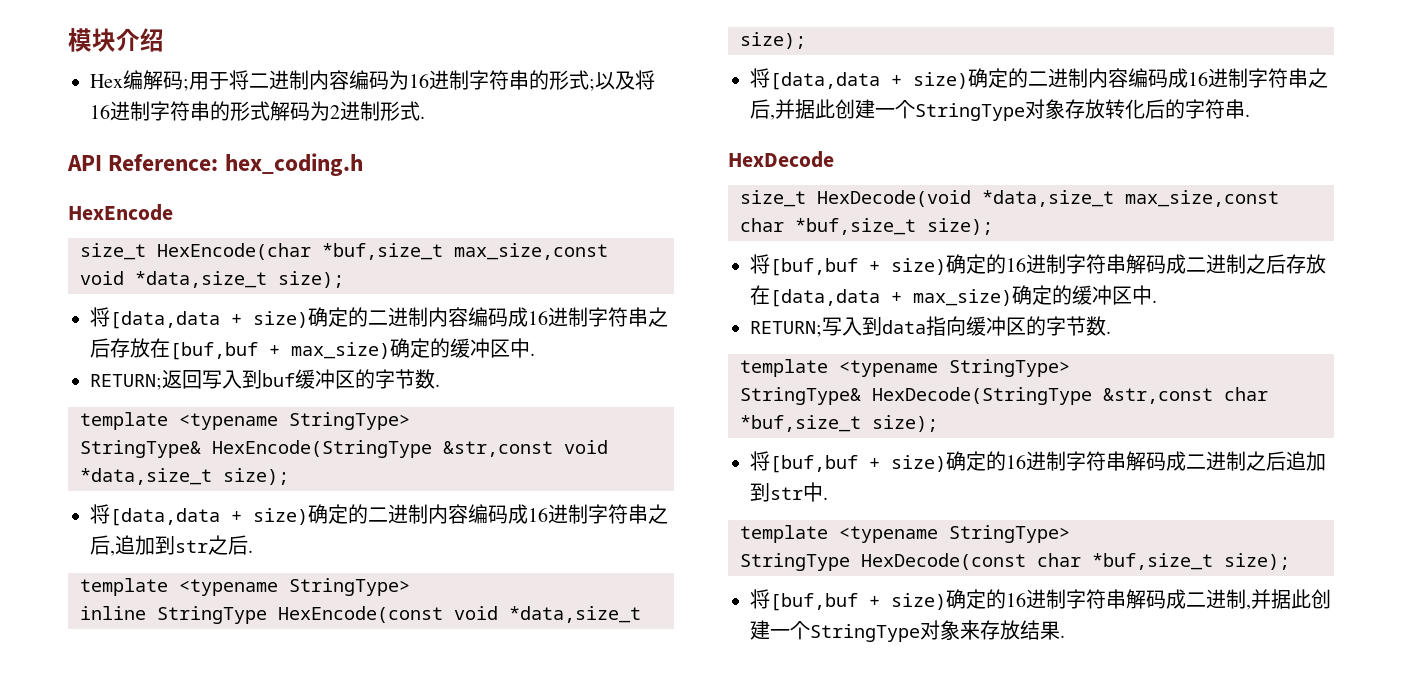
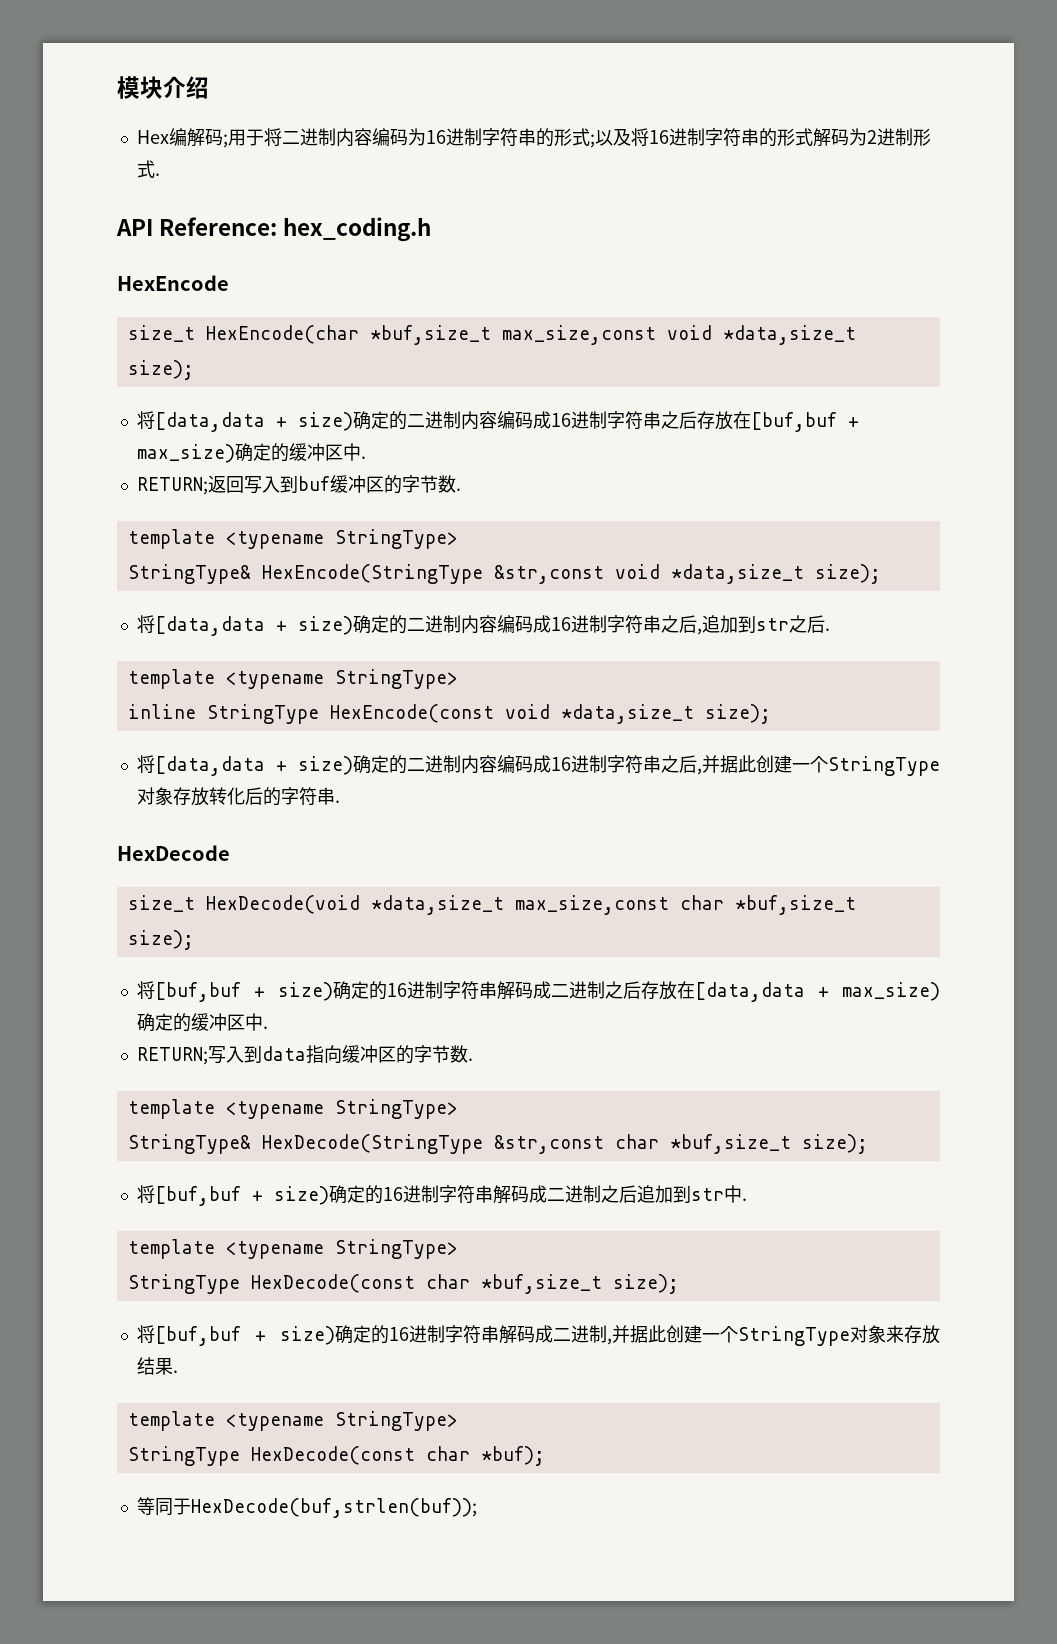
  将[buf,buf + size)确定的16进制字符串解码成二进制,并据此创建一个StringType对象来存放结果.
+ template <typename StringType>
+ StringType HexDecode(const char *buf);
+ 等同于HexDecode(buf,strlen(buf));

